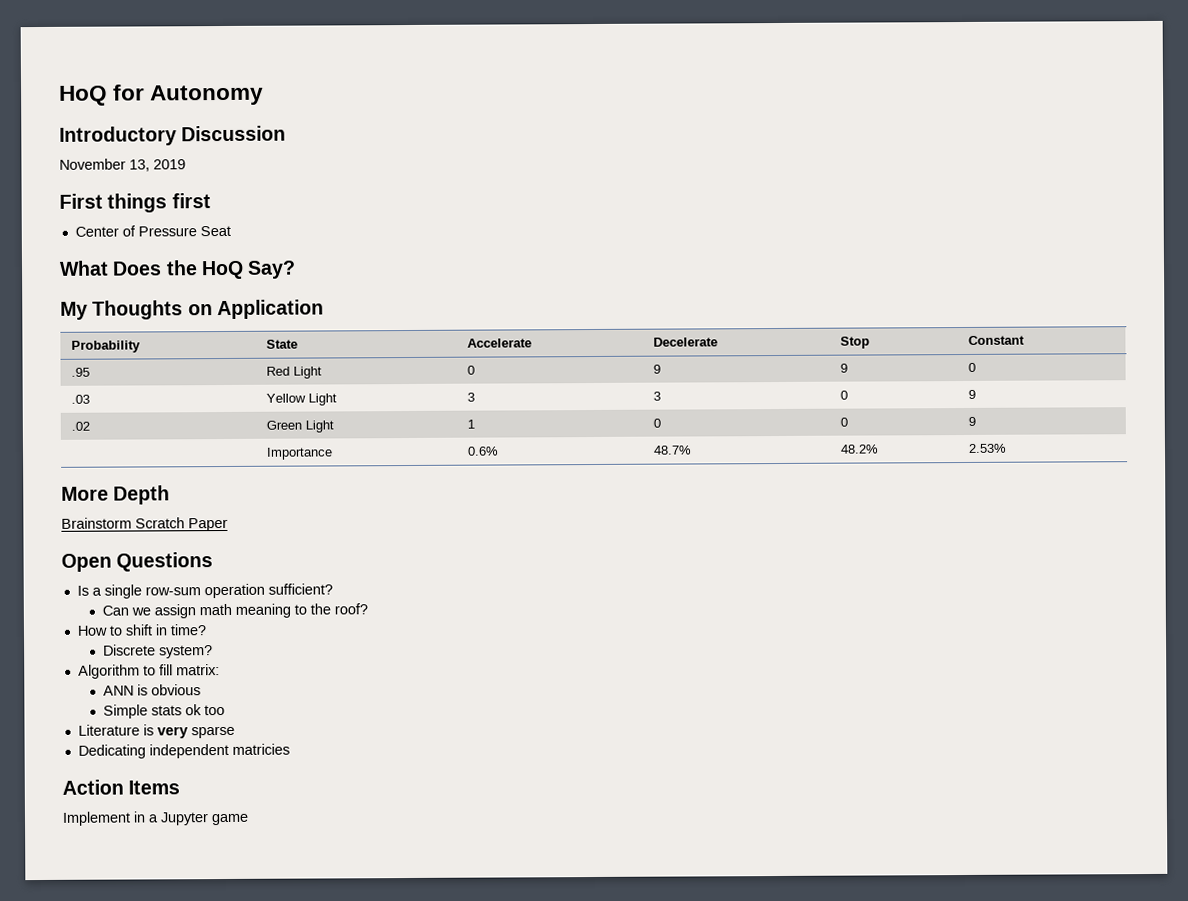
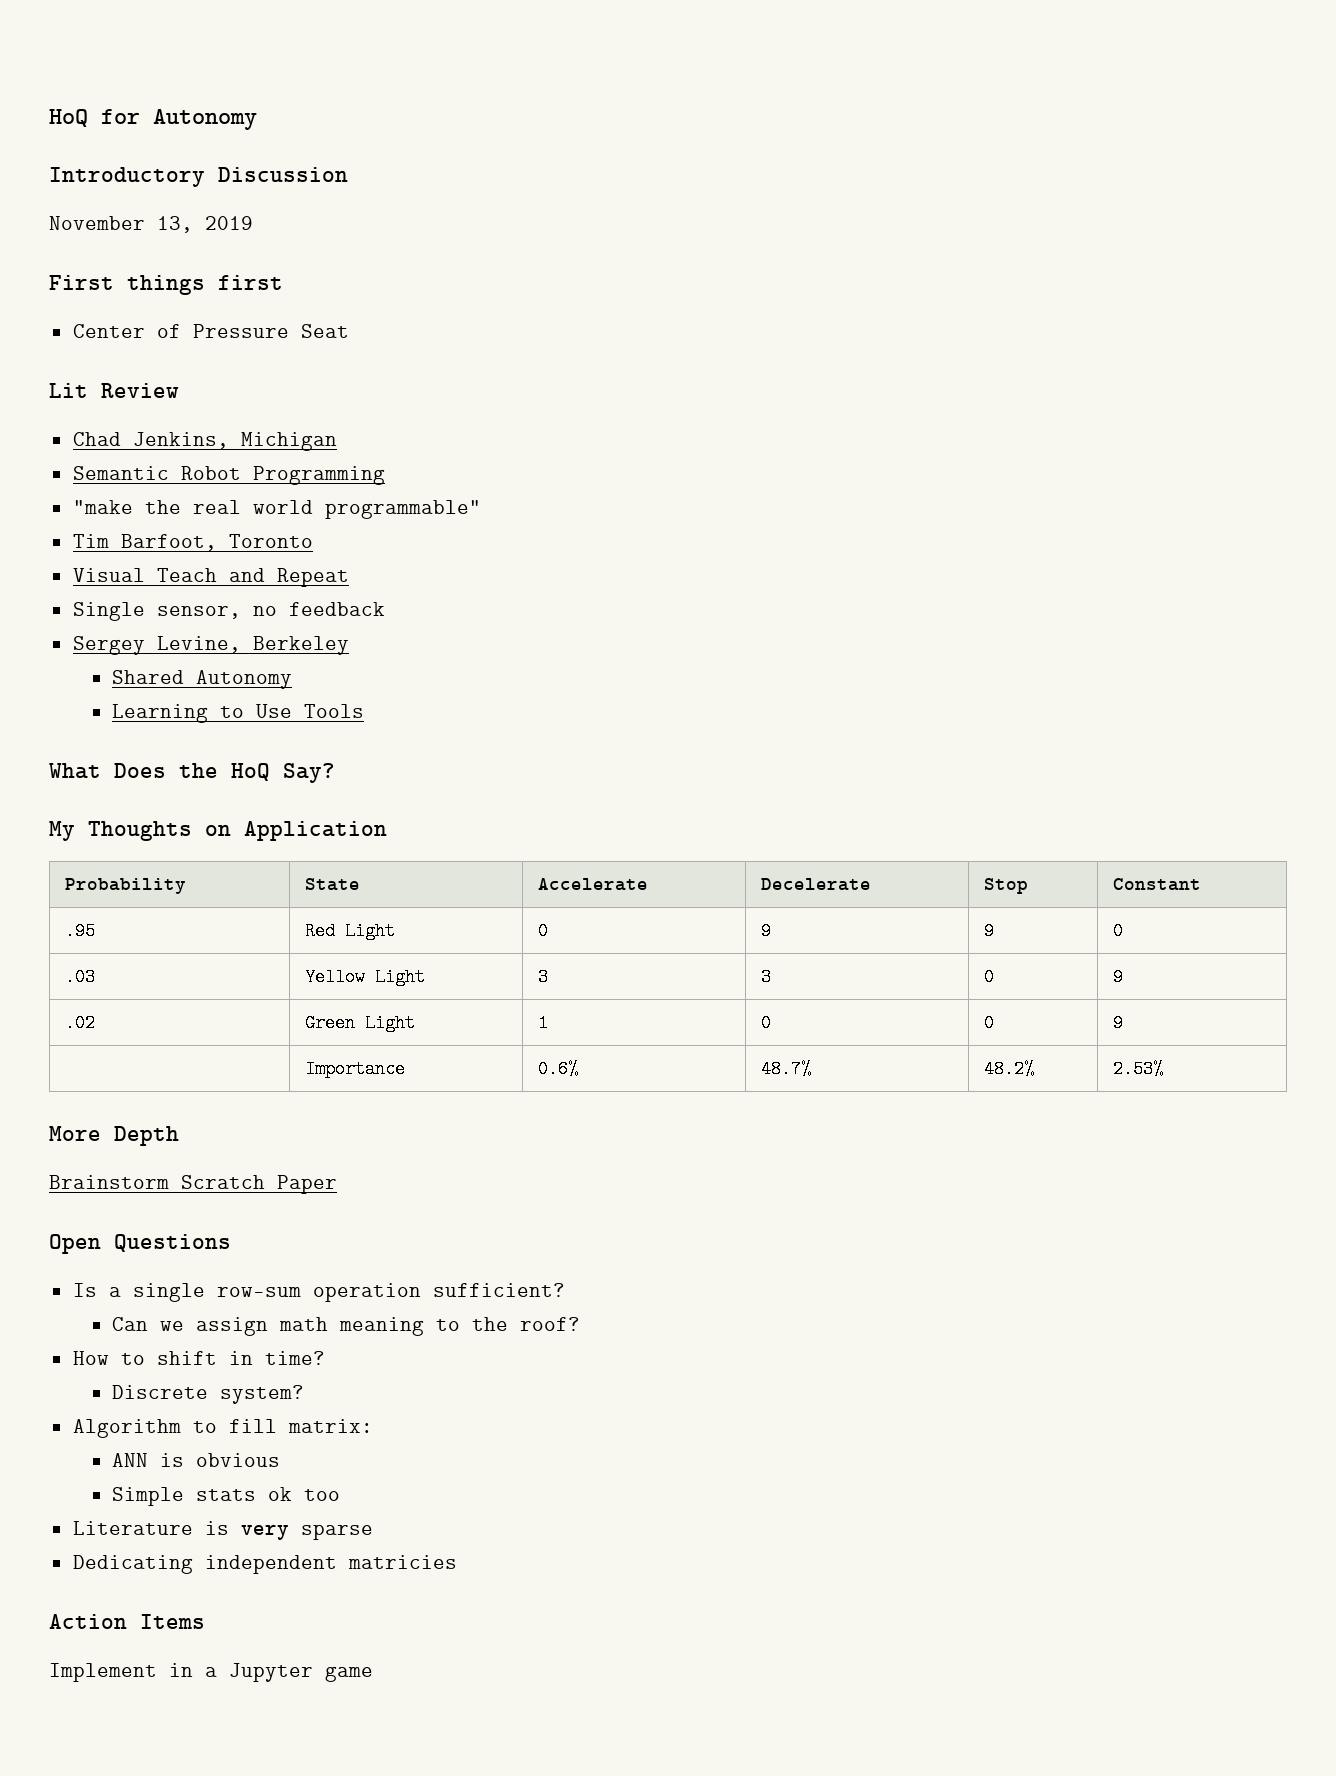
+ Lit Review
+ Chad Jenkins, Michigan
+ Semantic Robot Programming
+ "make the real world programmable"
+ Tim Barfoot, Toronto
+ Visual Teach and Repeat
+ Single sensor, no feedback
+ Sergey Levine, Berkeley
+ Shared Autonomy
+ Learning to Use Tools

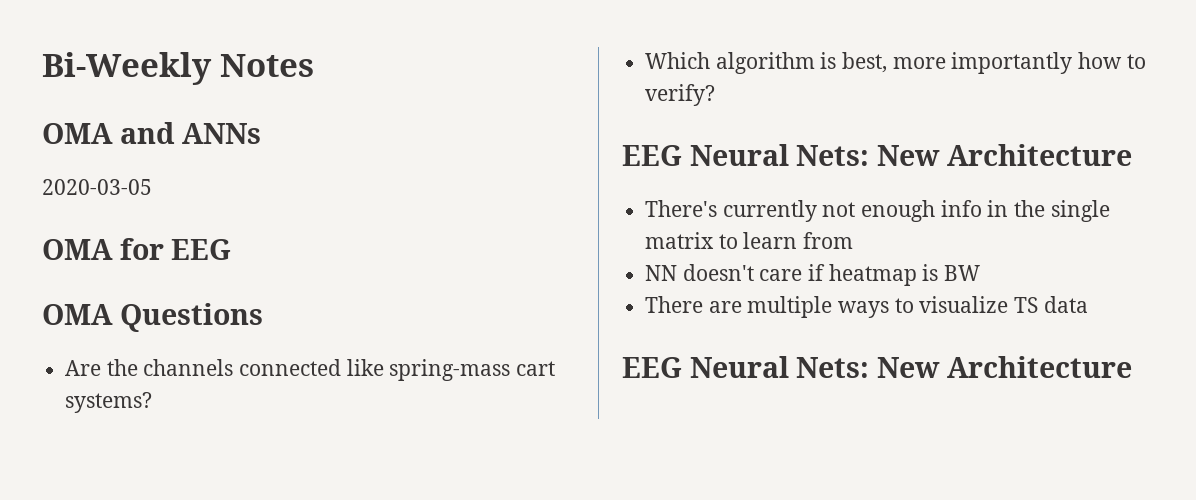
- HoQ for Autonomy
- Introductory Discussion
- November 13, 2019
- First things first
- Center of Pressure Seat
- Lit Review
- Chad Jenkins, Michigan
- Semantic Robot Programming
- "make the real world programmable"
- Tim Barfoot, Toronto
- Visual Teach and Repeat
- Single sensor, no feedback
- Sergey Levine, Berkeley
- Shared Autonomy
- Learning to Use Tools
- What Does the HoQ Say?
- My Thoughts on Application
- Probability | State | Accelerate | Decelerate | Stop | Constant
- .95 | Red Light | 0 | 9 | 9 | 0
- .03 | Yellow Light | 3 | 3 | 0 | 9
- .02 | Green Light | 1 | 0 | 0 | 9
- | Importance | 0.6% | 48.7% | 48.2% | 2.53%
- More Depth
- Brainstorm Scratch Paper
- Open Questions
- Is a single row-sum operation sufficient?
- Can we assign math meaning to the roof?
- How to shift in time?
- Discrete system?
- Algorithm to fill matrix:
- ANN is obvious
- Simple stats ok too
- Literature is very sparse
- Dedicating independent matricies
- Action Items
- Implement in a Jupyter game
+ Bi-Weekly Notes
+ OMA and ANNs
+ 2020-03-05
+ OMA for EEG
+ OMA Questions
+ Are the channels connected like spring-mass cart systems?
+ Which algorithm is best, more importantly how to verify?
+ EEG Neural Nets: New Architecture
+ There's currently not enough info in the single matrix to learn from
+ NN doesn't care if heatmap is BW
+ There are multiple ways to visualize TS data
+ EEG Neural Nets: New Architecture

